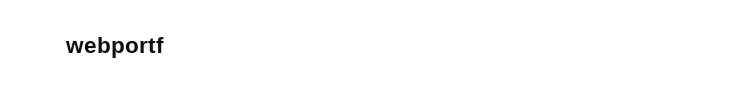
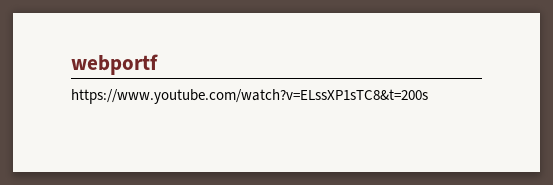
+ https://www.youtube.com/watch?v=ELssXP1sTC8&t=200s

